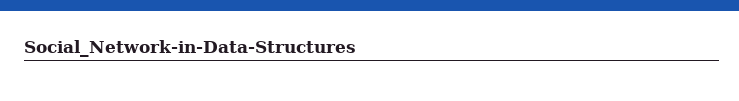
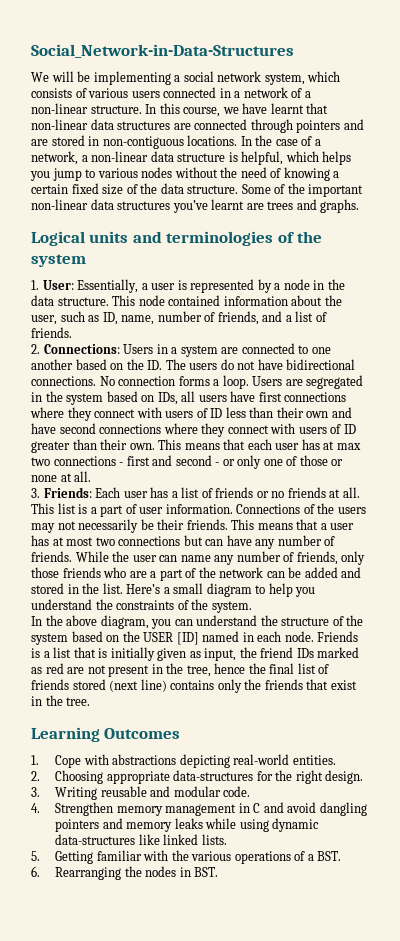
+ We will be implementing a social network system, which consists of various users connected in a network of a non-linear structure. In this course, we have learnt that non-linear data structures are connected through pointers and are stored in non-contiguous locations. In the case of a network, a non-linear data structure is helpful, which helps you jump to various nodes without the need of knowing a certain fixed size of the data structure. Some of the important non-linear data structures you’ve learnt are trees and graphs.
+ Logical units and terminologies of the system
+ 1. User: Essentially, a user is represented by a node in the data structure. This node contained information about the user, such as ID, name, number of friends, and a list of friends.
+ 2. Connections: Users in a system are connected to one another based on the ID. The users do not have bidirectional connections. No connection forms a loop. Users are segregated in the system based on IDs, all users have first connections where they connect with users of ID less than their own and have second connections where they connect with users of ID greater than their own. This means that each user has at max two connections - first and second - or only one of those or none at all.
+ 3. Friends: Each user has a list of friends or no friends at all. This list is a part of user information. Connections of the users may not necessarily be their friends. This means that a user has at most two connections but can have any number of friends. While the user can name any number of friends, only those friends who are a part of the network can be added and stored in the list. Here’s a small diagram to help you understand the constraints of the system.
+ In the above diagram, you can understand the structure of the system based on the USER [ID] named in each node. Friends is a list that is initially given as input, the friend IDs marked as red are not present in the tree, hence the final list of friends stored (next line) contains only the friends that exist in the tree.
+ Learning Outcomes
+ 1. Cope with abstractions depicting real-world entities.
+ 2. Choosing appropriate data-structures for the right design.
+ 3. Writing reusable and modular code.
+ 4. Strengthen memory management in C and avoid dangling pointers and memory leaks while using dynamic data-structures like linked lists.
+ 5. Getting familiar with the various operations of a BST.
+ 6. Rearranging the nodes in BST.

